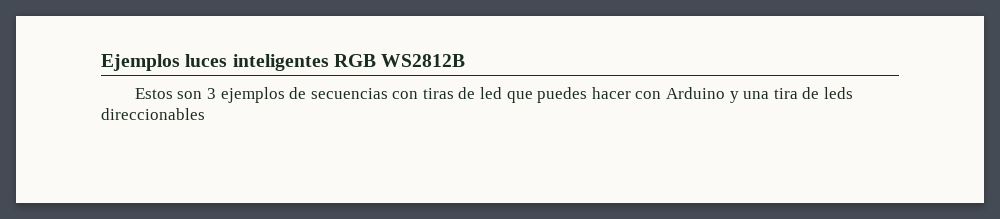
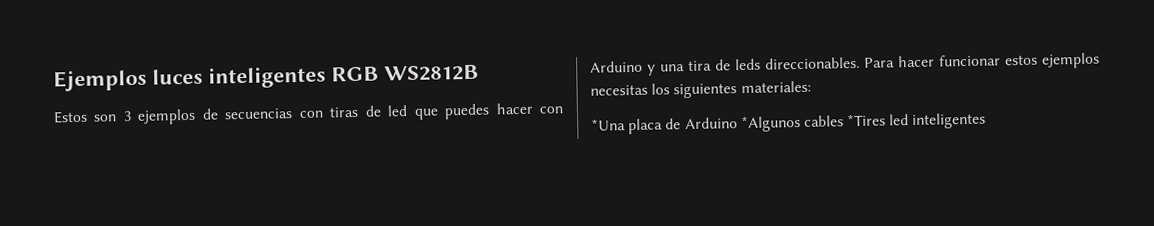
- Estos son 3 ejemplos de secuencias con tiras de led que puedes hacer con Arduino y una tira de leds direccionables
+ Estos son 3 ejemplos de secuencias con tiras de led que puedes hacer con Arduino y una tira de leds direccionables. Para hacer funcionar estos ejemplos necesitas los siguientes materiales:
+ *Una placa de Arduino *Algunos cables *Tires led inteligentes

